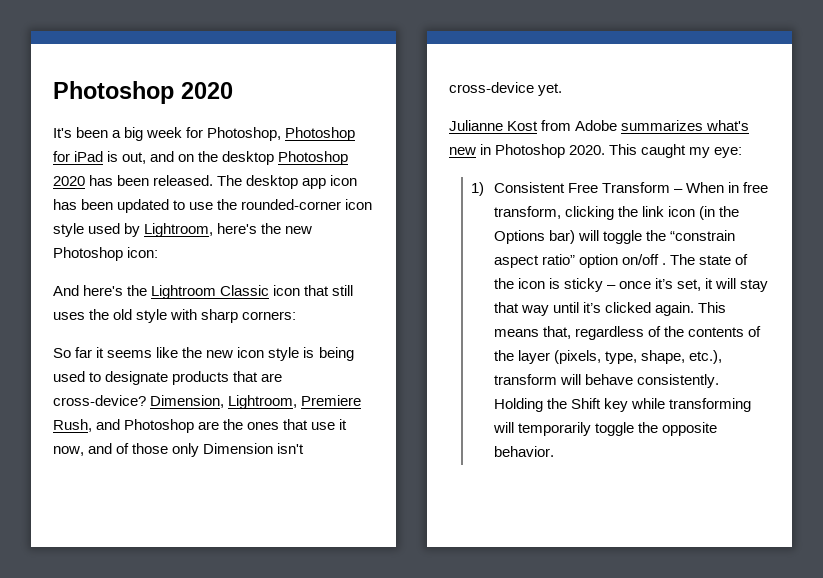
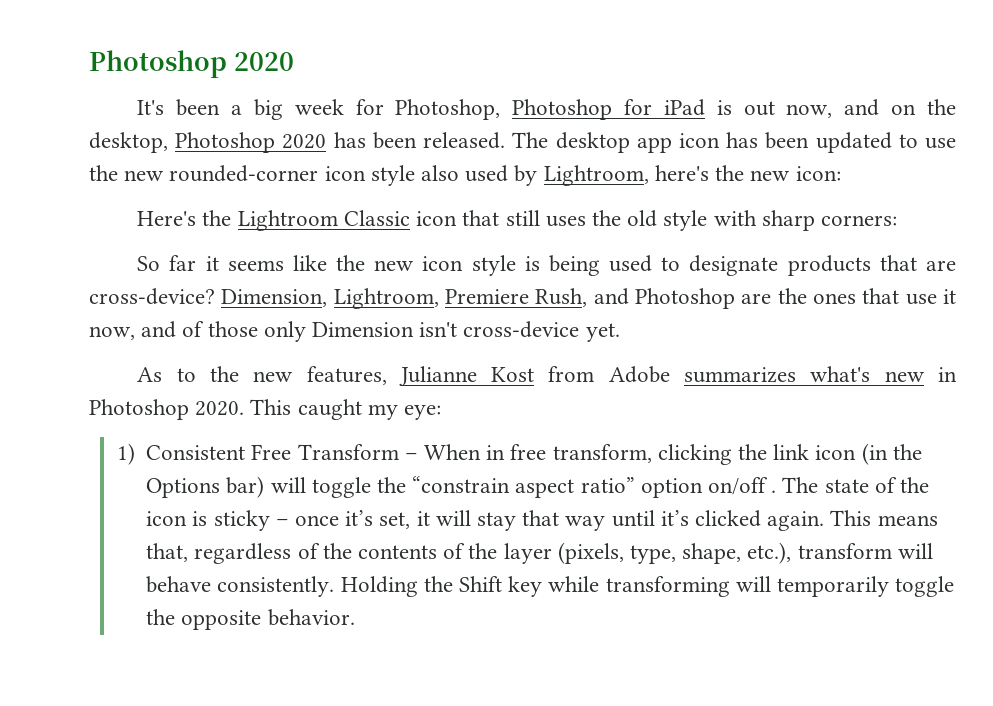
- It's been a big week for Photoshop, Photoshop for iPad is out, and on the desktop Photoshop 2020 has been released.
+ It's been a big week for Photoshop, Photoshop for iPad is out now, and on the desktop, Photoshop 2020 has been released.
- The desktop app icon has been updated to use the rounded-corner icon style used by Lightroom, here's the new Photoshop icon:
+ The desktop app icon has been updated to use the new rounded-corner icon style also used by Lightroom, here's the new icon:
- And here's the Lightroom Classic icon that still uses the old style with sharp corners:
+ Here's the Lightroom Classic icon that still uses the old style with sharp corners:
- Julianne Kost from Adobe summarizes what's new in Photoshop 2020.
+ As to the new features, Julianne Kost from Adobe summarizes what's new in Photoshop 2020.

